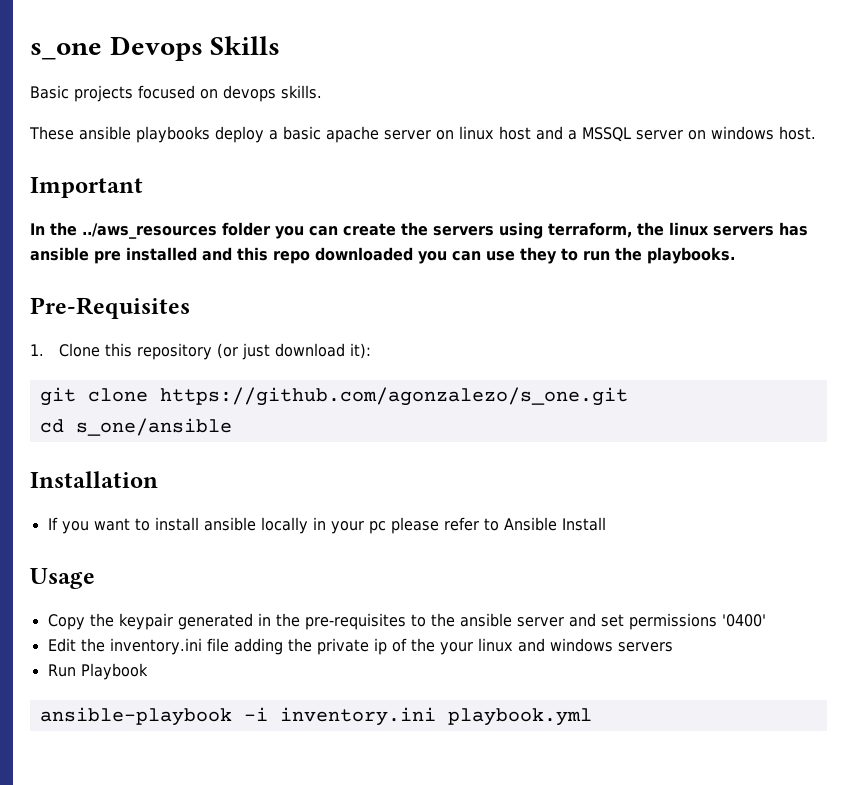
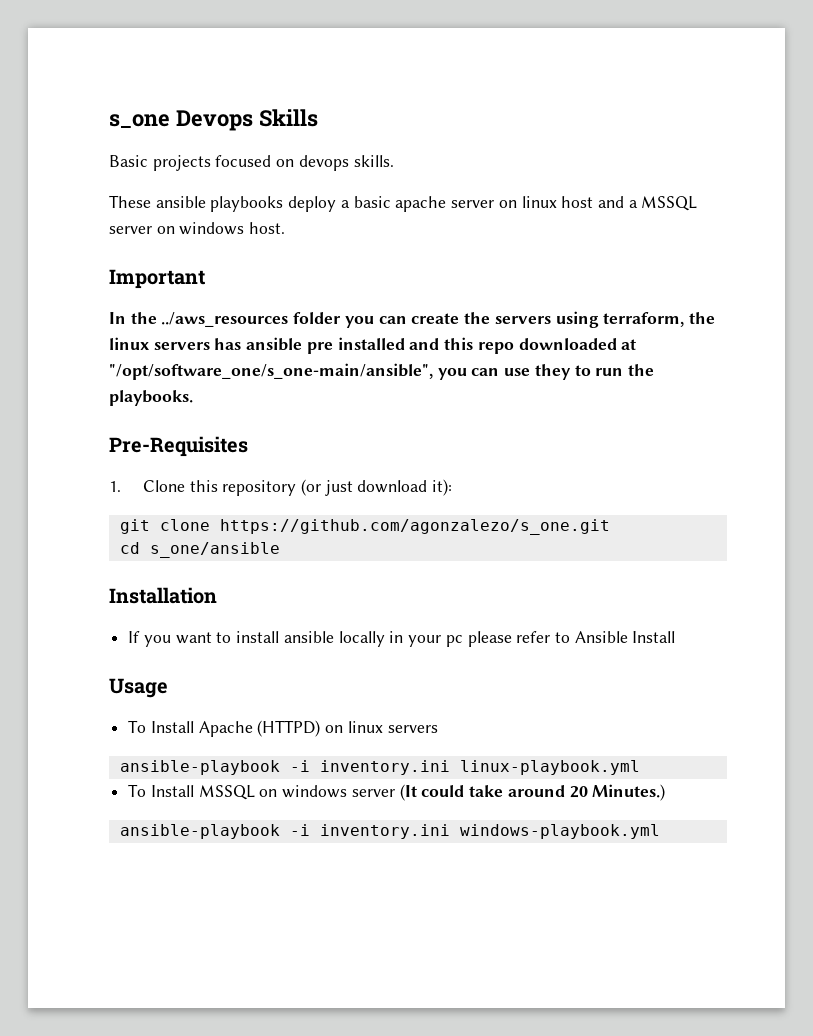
- In the ../aws_resources folder you can create the servers using terraform, the linux servers has ansible pre installed and this repo downloaded you can use they to run the playbooks.
+ In the ../aws_resources folder you can create the servers using terraform, the linux servers has ansible pre installed and this repo downloaded at "/opt/software_one/s_one-main/ansible", you can use they to run the playbooks.
- Copy the keypair generated in the pre-requisites to the ansible server and set permissions '0400'
- Edit the inventory.ini file adding the private ip of the your linux and windows servers
- Run Playbook
- ansible-playbook -i inventory.ini playbook.yml
+ To Install Apache (HTTPD) on linux servers
+ ansible-playbook -i inventory.ini linux-playbook.yml
+ To Install MSSQL on windows server (It could take around 20 Minutes.)
+ ansible-playbook -i inventory.ini windows-playbook.yml

